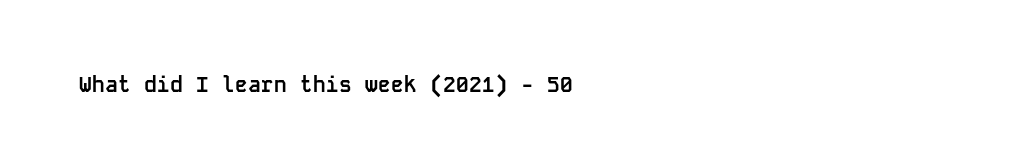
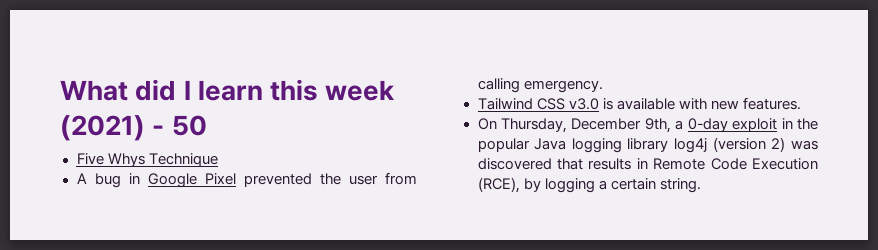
+ Five Whys Technique
+ A bug in Google Pixel prevented the user from calling emergency.
+ Tailwind CSS v3.0 is available with new features.
+ On Thursday, December 9th, a 0-day exploit in the popular Java logging library log4j (version 2) was discovered that results in Remote Code Execution (RCE), by logging a certain string.

